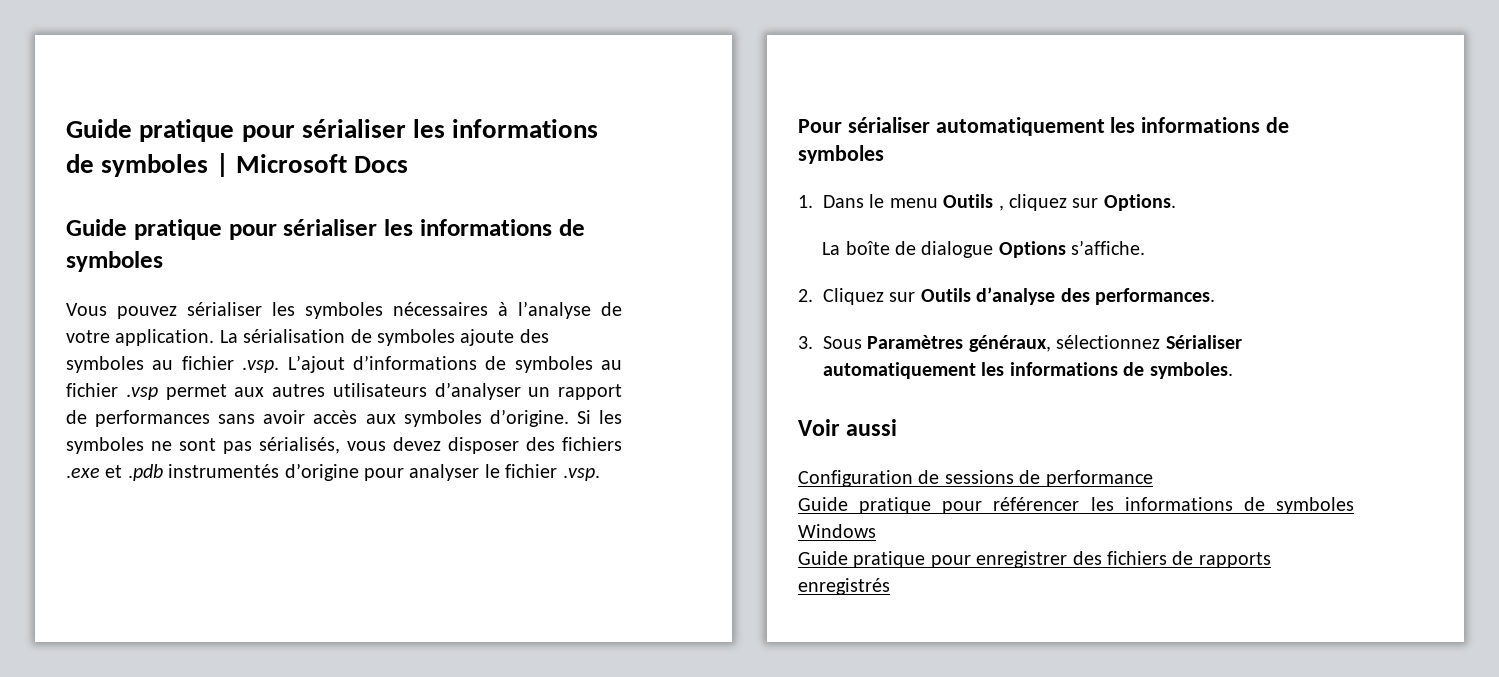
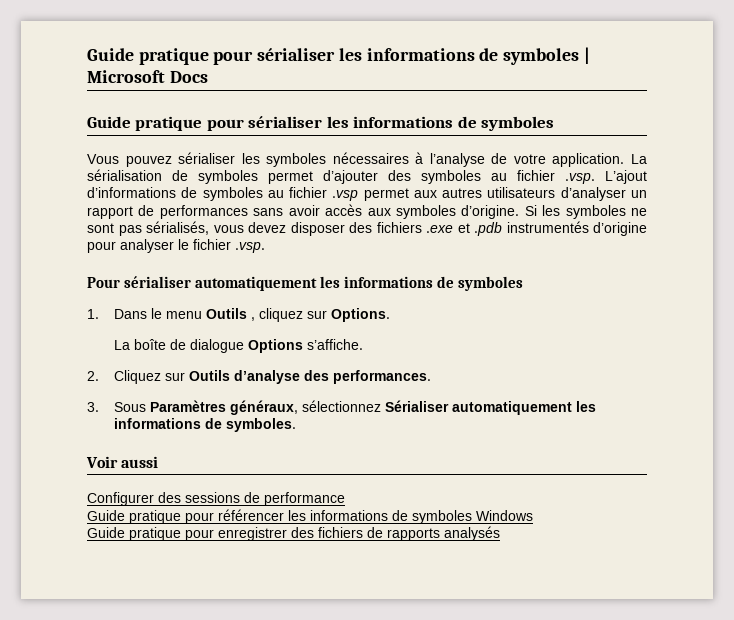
- La sérialisation de symboles ajoute des symboles au fichier .vsp. L’ajout d’informations de symboles au fichier .vsp permet aux autres utilisateurs d’analyser un rapport de performances sans avoir accès aux symboles d’origine.
+ La sérialisation de symboles permet d’ajouter des symboles au fichier .vsp. L’ajout d’informations de symboles au fichier .vsp permet aux autres utilisateurs d’analyser un rapport de performances sans avoir accès aux symboles d’origine.
- Configuration de sessions de performance
+ Configurer des sessions de performance
- Guide pratique pour enregistrer des fichiers de rapports enregistrés
+ Guide pratique pour enregistrer des fichiers de rapports analysés

